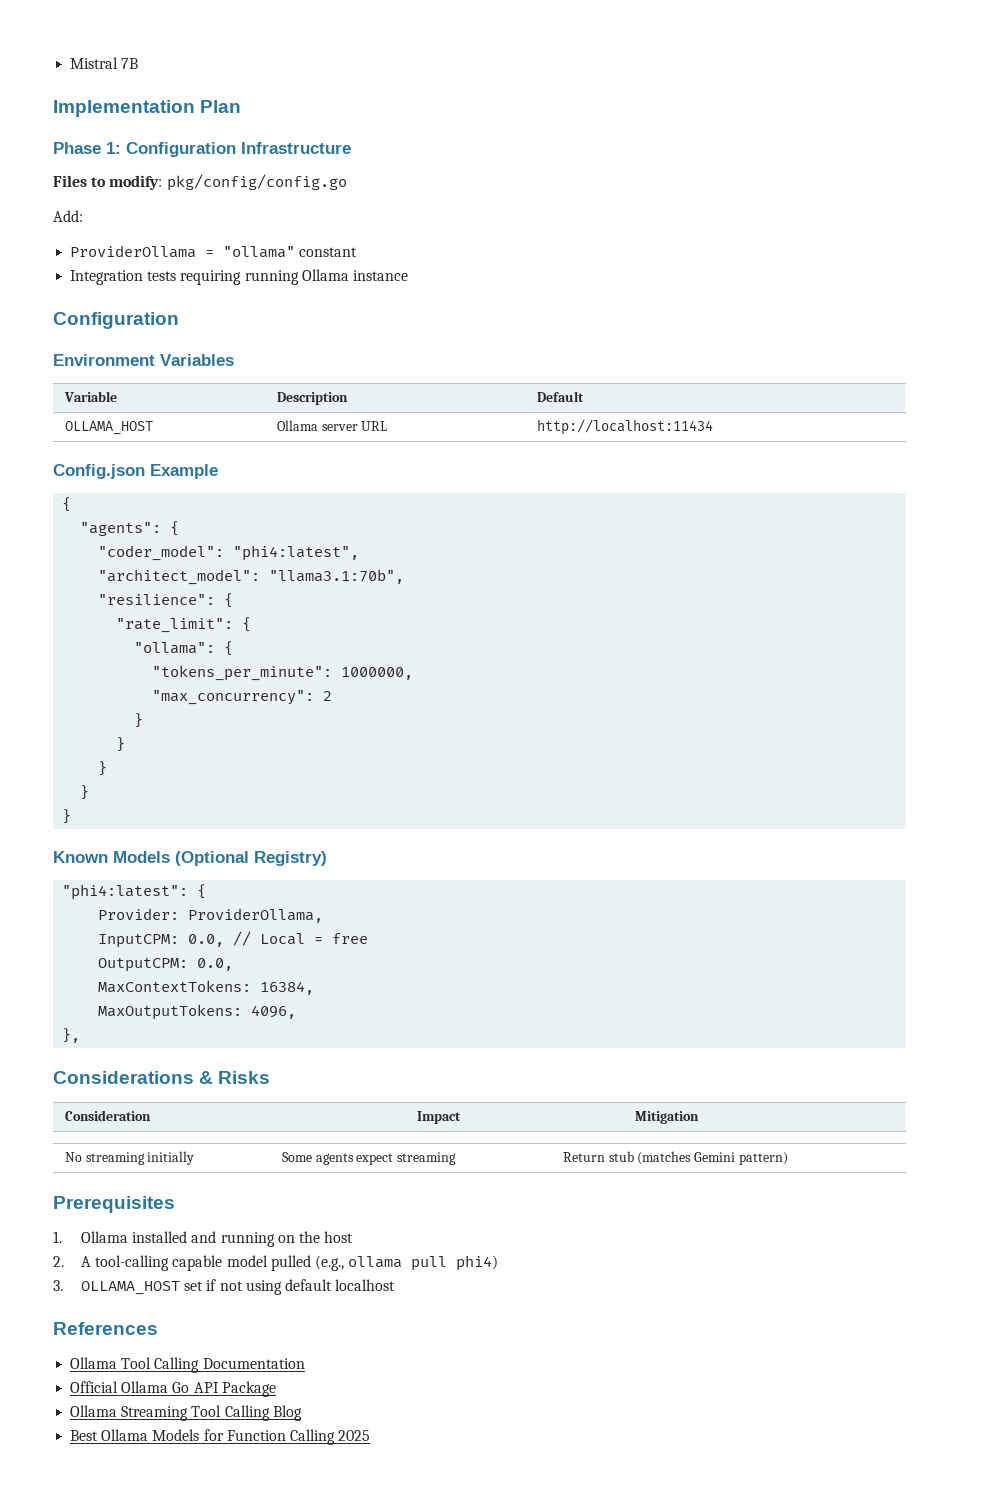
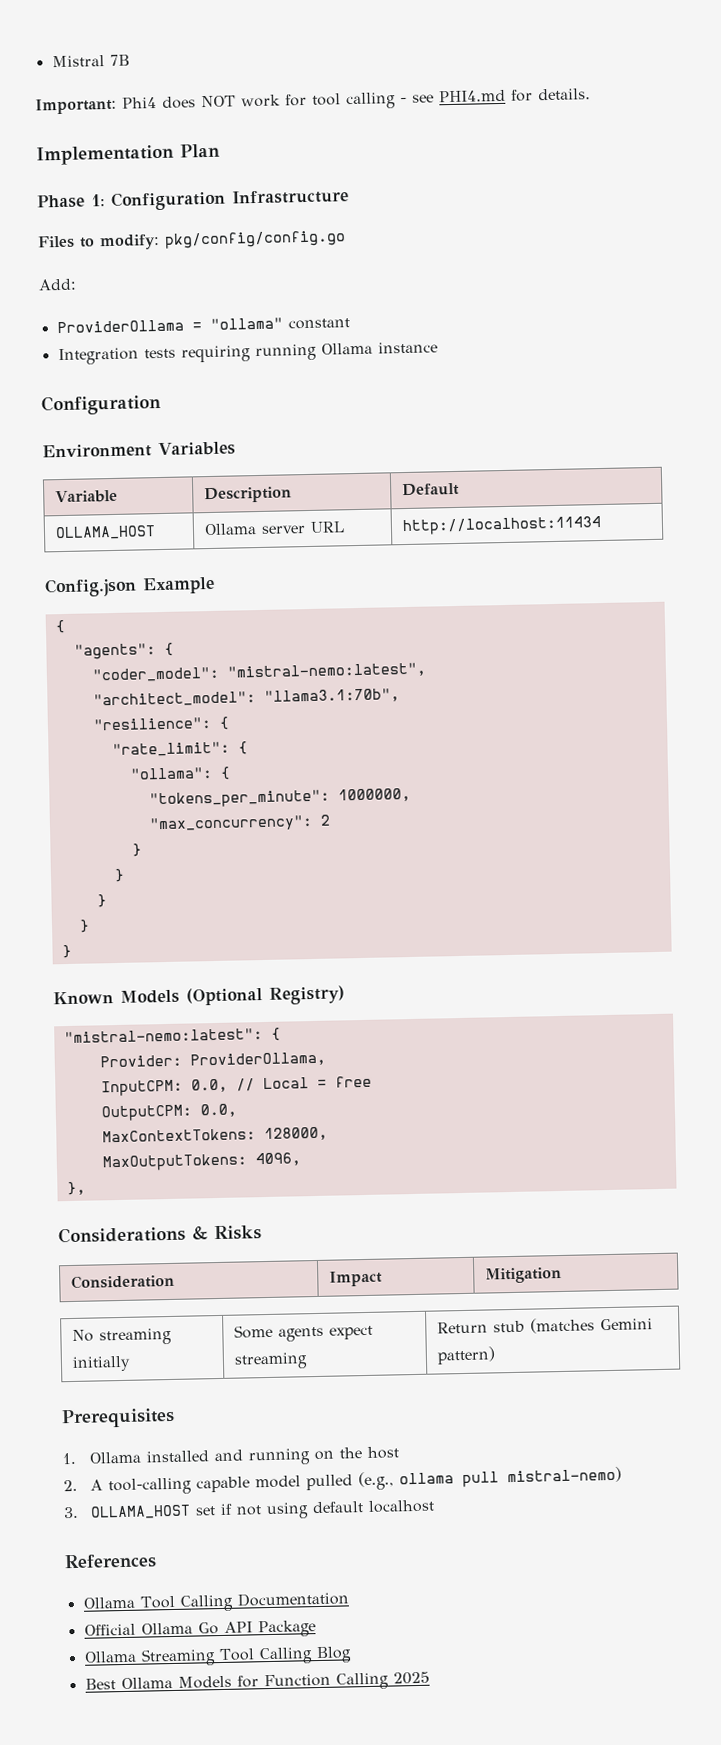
+ Important: Phi4 does NOT work for tool calling - see PHI4.md for details.
- "coder_model": "phi4:latest",
+ "coder_model": "mistral-nemo:latest",
- "phi4:latest": {
+ "mistral-nemo:latest": {
- MaxContextTokens: 16384,
+ MaxContextTokens: 128000,
- 2. A tool-calling capable model pulled (e.g., ollama pull phi4)
+ 2. A tool-calling capable model pulled (e.g., ollama pull mistral-nemo)

